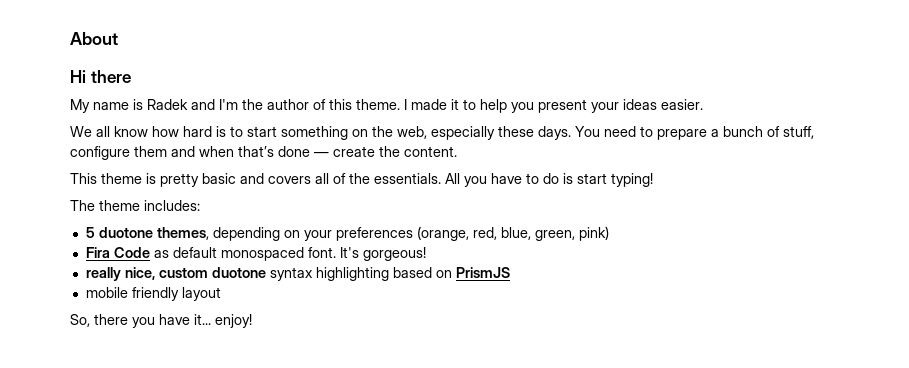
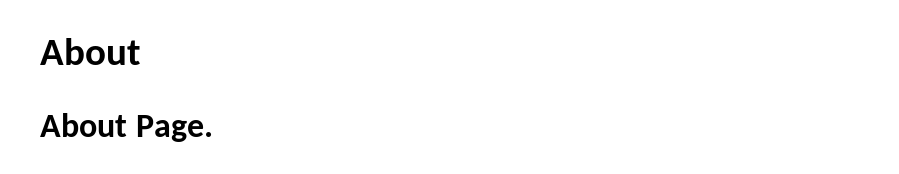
- Hi there
- My name is Radek and I'm the author of this theme. I made it to help you present your ideas easier.
- We all know how hard is to start something on the web, especially these days. You need to prepare a bunch of stuff, configure them and when that’s done — create the content.
- This theme is pretty basic and covers all of the essentials. All you have to do is start typing!
- The theme includes:
- 5 duotone themes, depending on your preferences (orange, red, blue, green, pink)
- Fira Code as default monospaced font. It's gorgeous!
- really nice, custom duotone syntax highlighting based on PrismJS
- mobile friendly layout
- So, there you have it... enjoy!
+ About Page.

